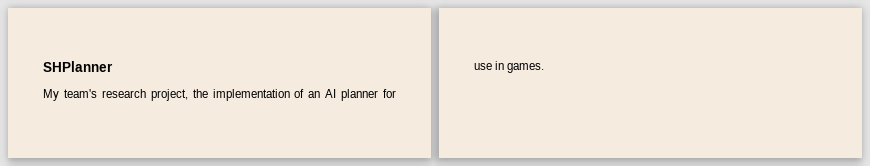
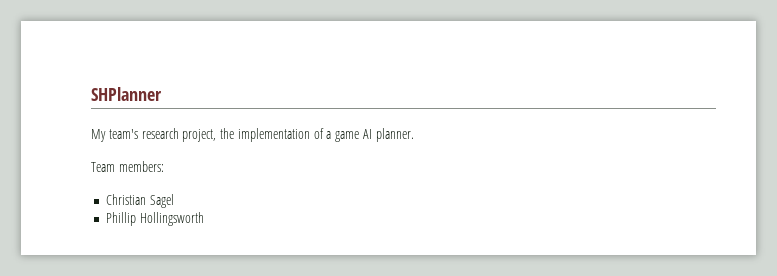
- My team's research project, the implementation of an AI planner for use in games.
+ My team's research project, the implementation of a game AI planner.
+ Team members:
+ Christian Sagel
+ Phillip Hollingsworth

